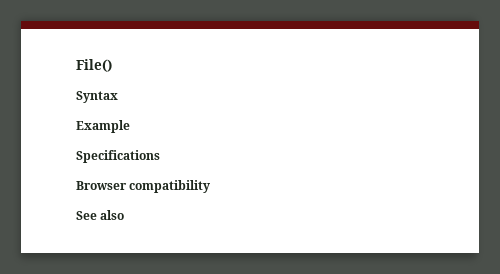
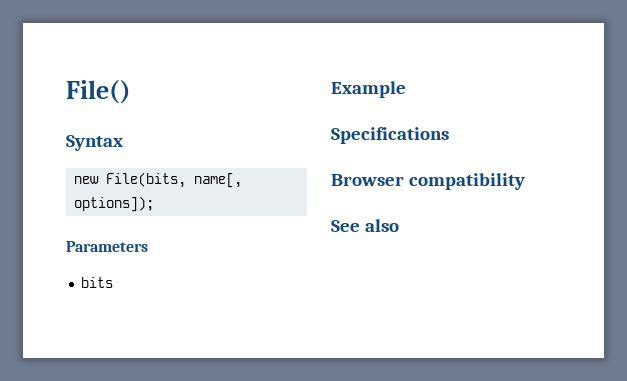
+ new File(bits, name[, options]);
+ Parameters
+ bits

